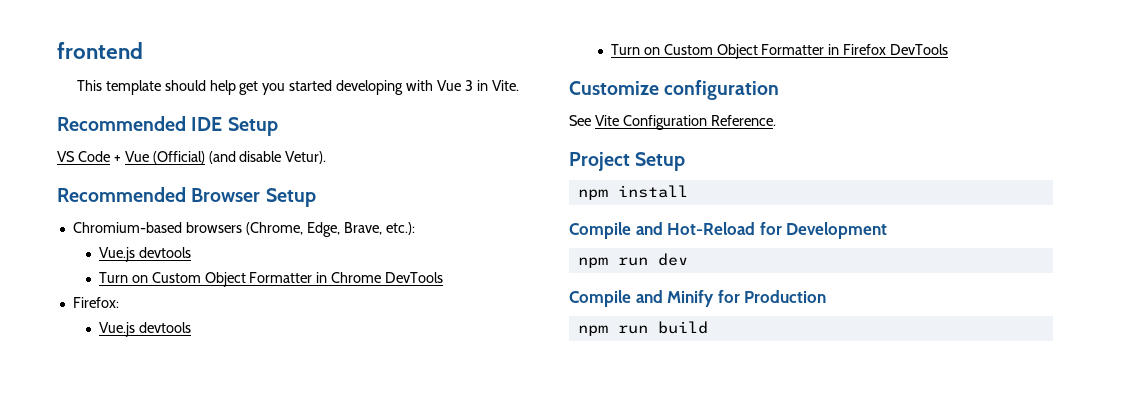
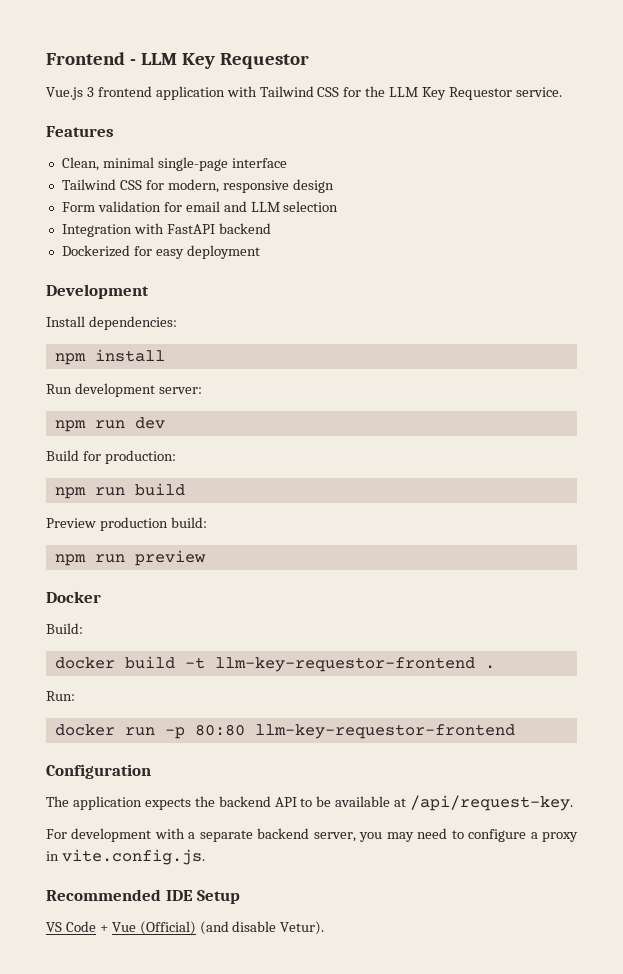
- frontend
- This template should help get you started developing with Vue 3 in Vite.
+ Frontend - LLM Key Requestor
+ Vue.js 3 frontend application with Tailwind CSS for the LLM Key Requestor service.
+ Features
+ Clean, minimal single-page interface
+ Tailwind CSS for modern, responsive design
+ Form validation for email and LLM selection
+ Integration with FastAPI backend
+ Dockerized for easy deployment
+ Development
+ Install dependencies:
+ npm install
+ Run development server:
+ npm run dev
+ Build for production:
+ npm run build
+ Preview production build:
+ npm run preview
+ Docker
+ Build:
+ docker build -t llm-key-requestor-frontend .
+ Run:
+ docker run -p 80:80 llm-key-requestor-frontend
+ Configuration
+ The application expects the backend API to be available at /api/request-key.
+ For development with a separate backend server, you may need to configure a proxy in vite.config.js.
- Recommended Browser Setup
- Chromium-based browsers (Chrome, Edge, Brave, etc.):
- Vue.js devtools
- Turn on Custom Object Formatter in Chrome DevTools
- Firefox:
- Vue.js devtools
- Turn on Custom Object Formatter in Firefox DevTools
- Customize configuration
- See Vite Configuration Reference.
- Project Setup
- npm install
- Compile and Hot-Reload for Development
- npm run dev
- Compile and Minify for Production
- npm run build

